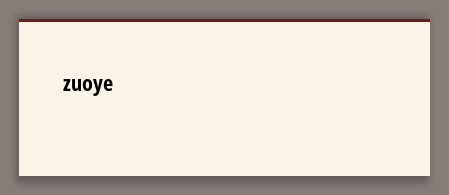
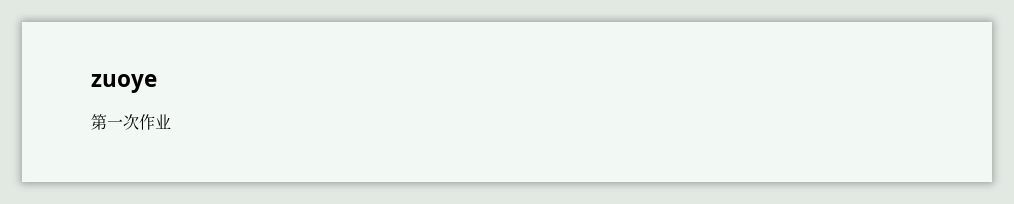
+ 第一次作业

